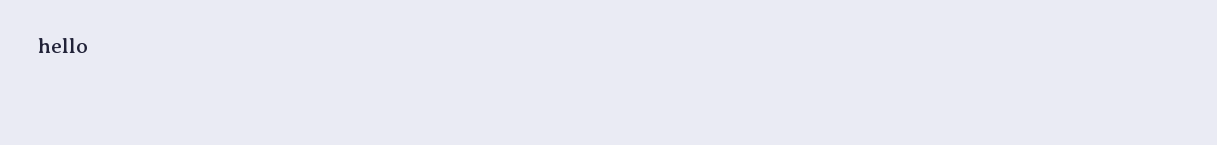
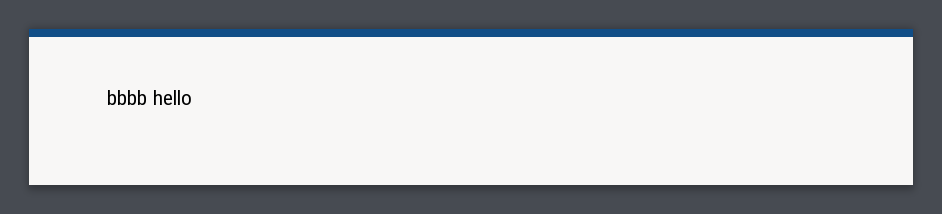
- hello
+ bbbb hello

